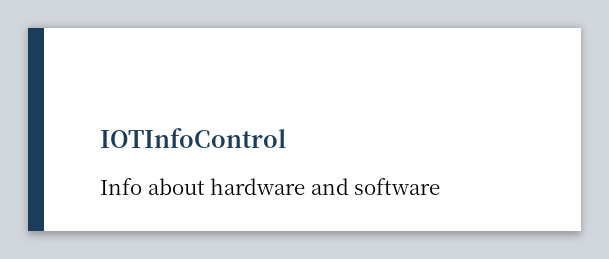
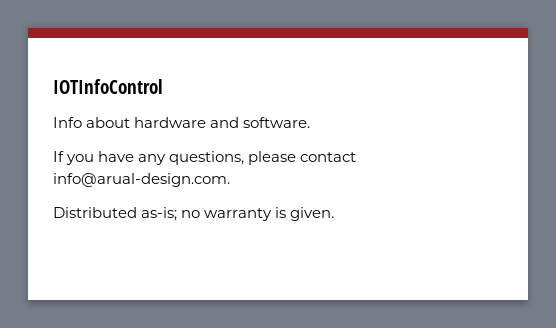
- Info about hardware and software
+ Info about hardware and software.
+ If you have any questions, please contact info@arual-design.com.
+ Distributed as-is; no warranty is given.

